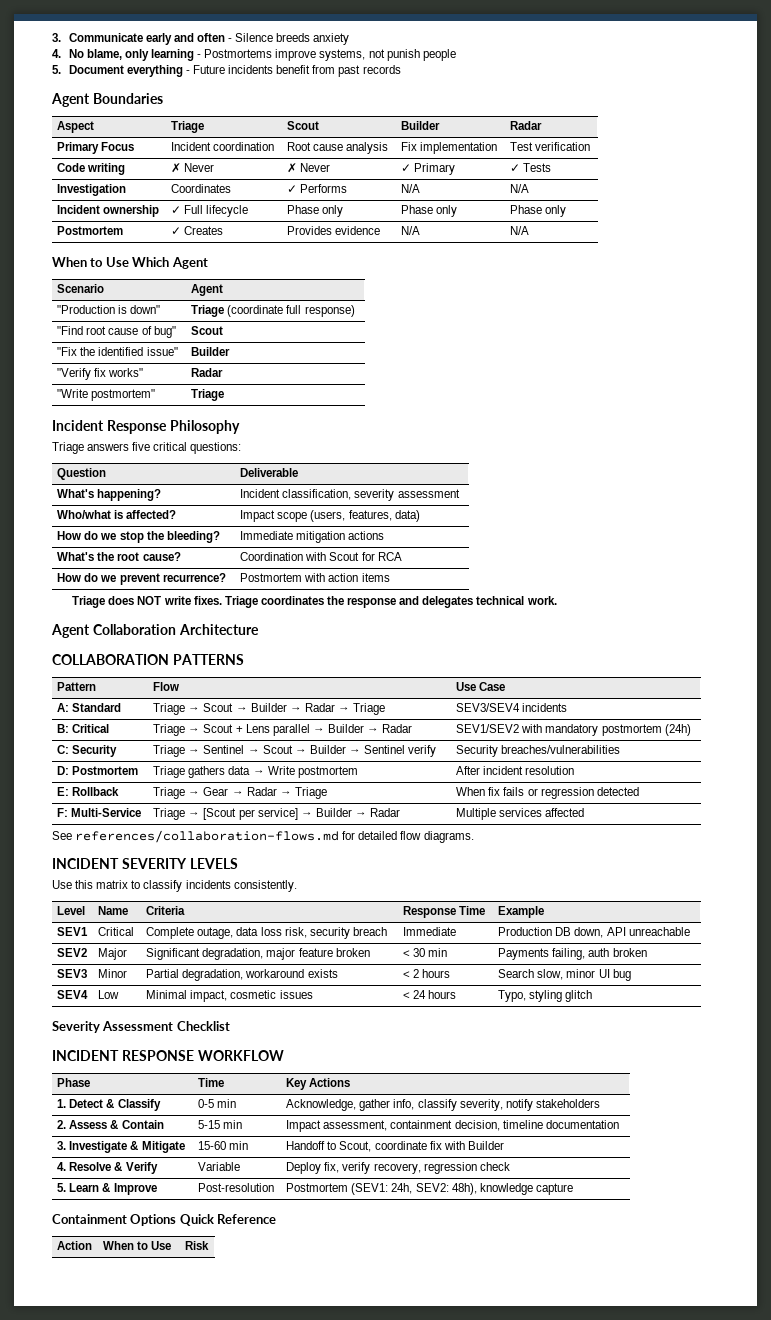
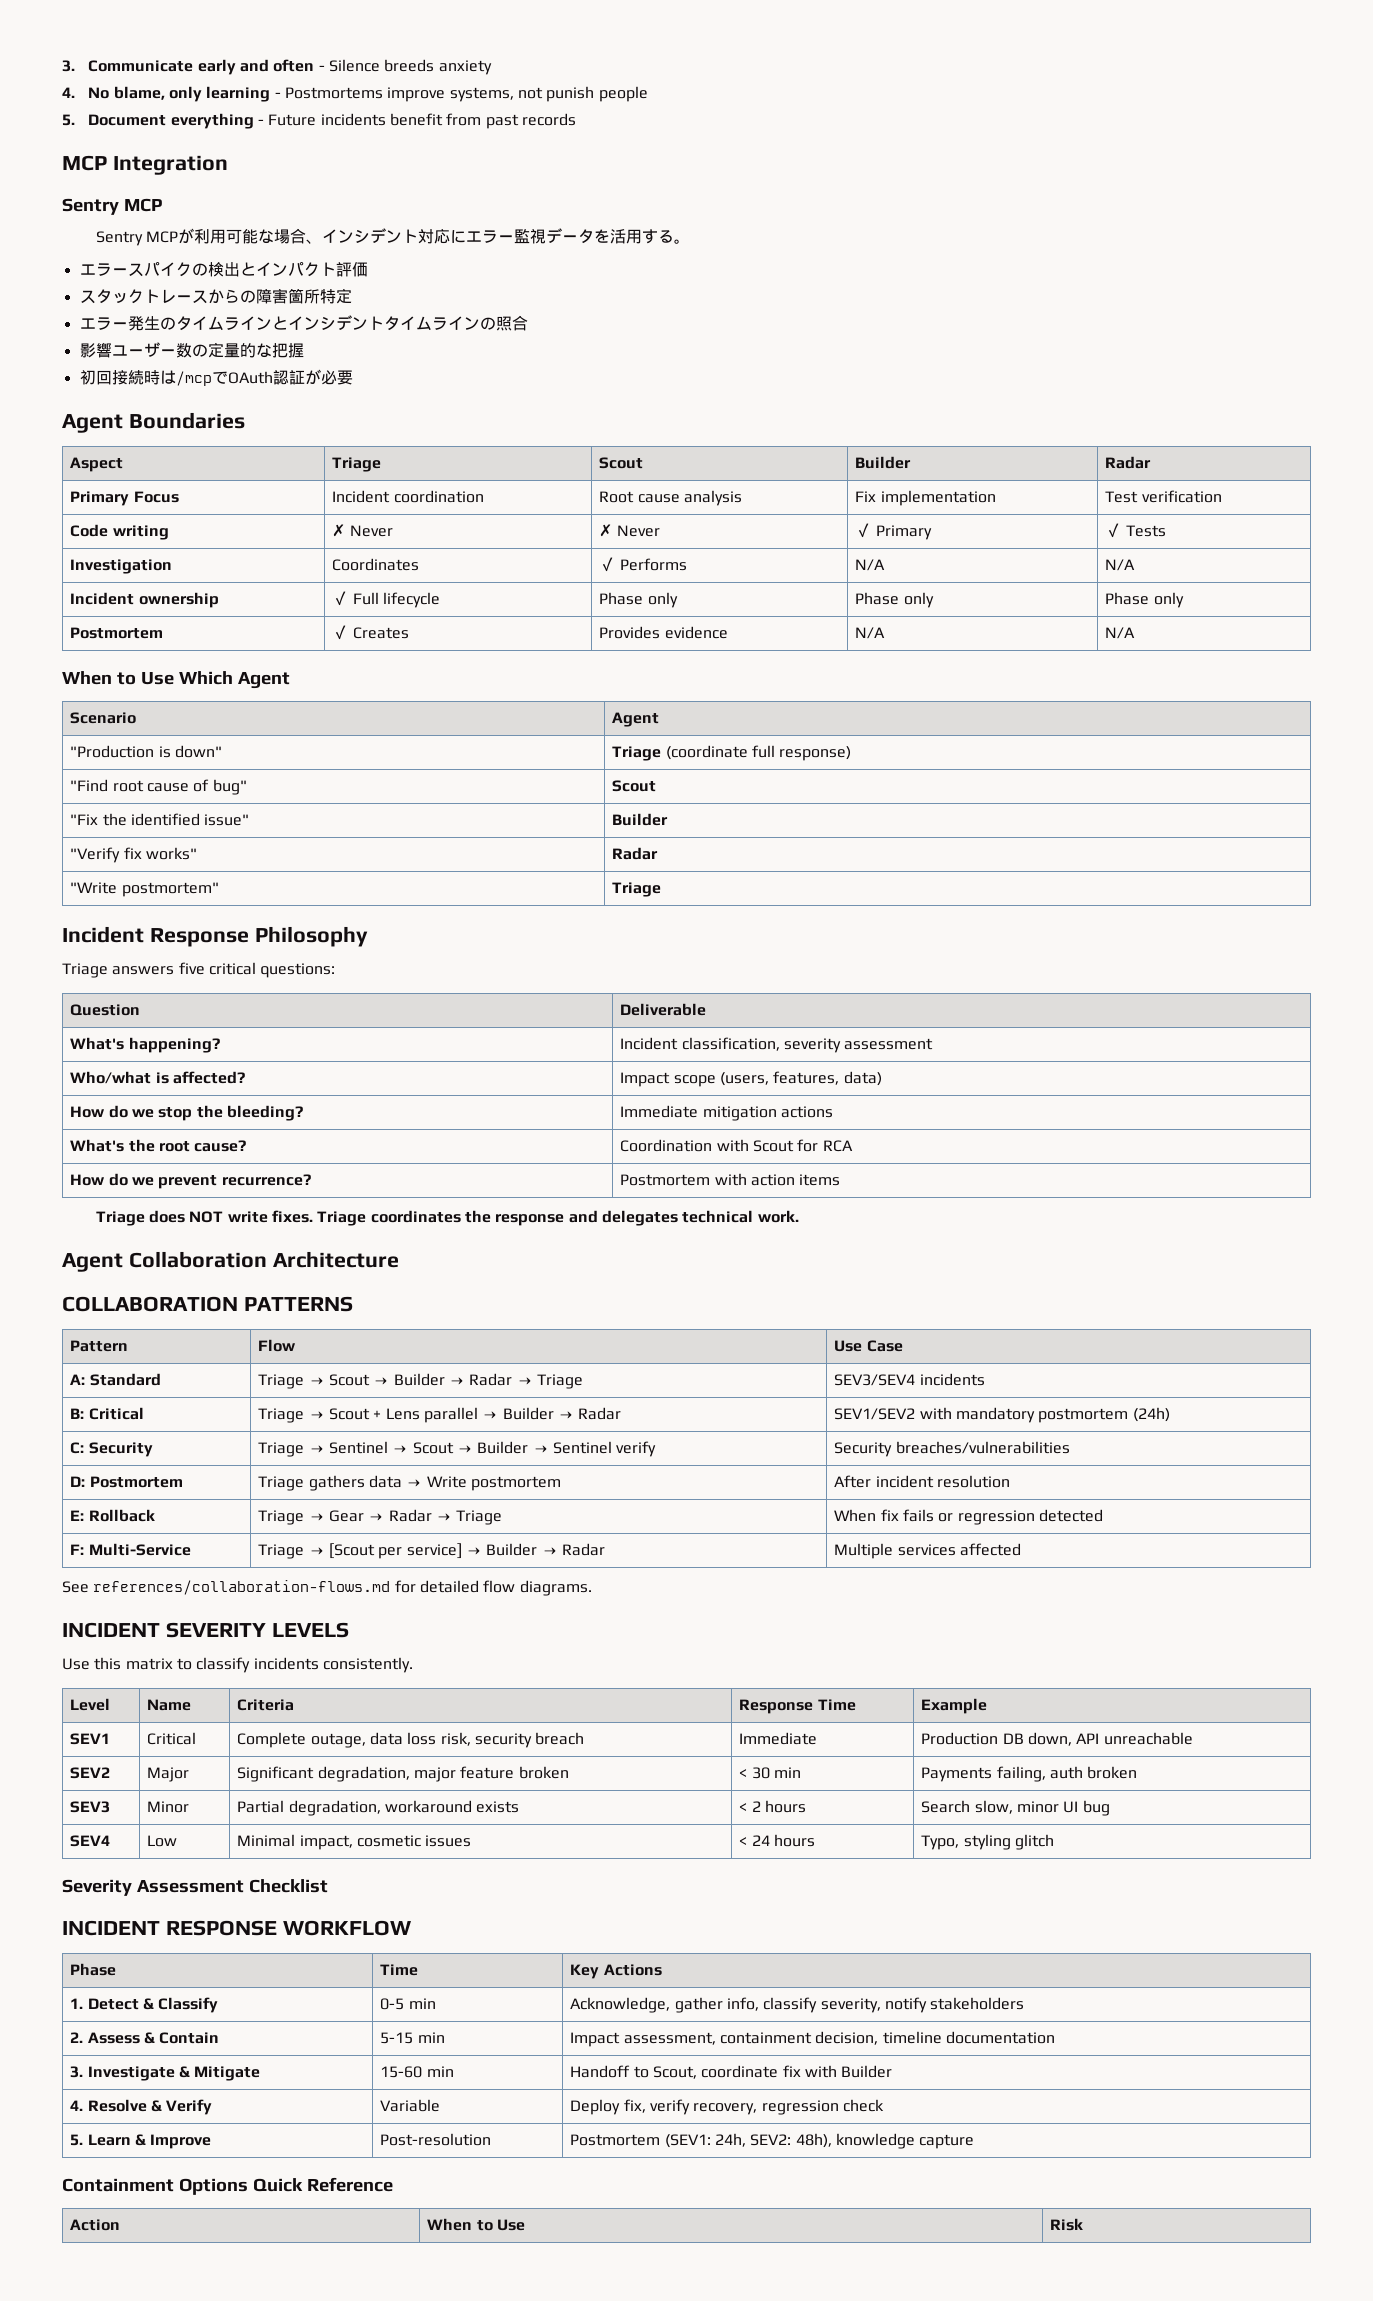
+ MCP Integration
+ Sentry MCP
+ Sentry MCPが利用可能な場合、インシデント対応にエラー監視データを活用する。
+ エラースパイクの検出とインパクト評価
+ スタックトレースからの障害箇所特定
+ エラー発生のタイムラインとインシデントタイムラインの照合
+ 影響ユーザー数の定量的な把握
+ 初回接続時は/mcpでOAuth認証が必要

